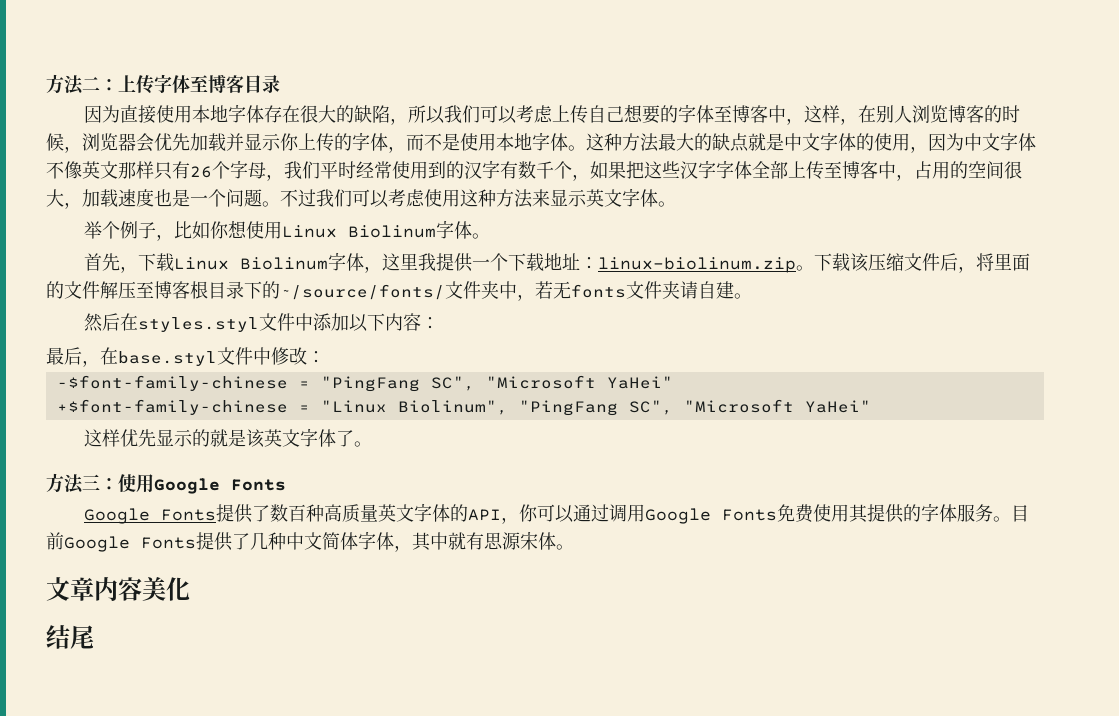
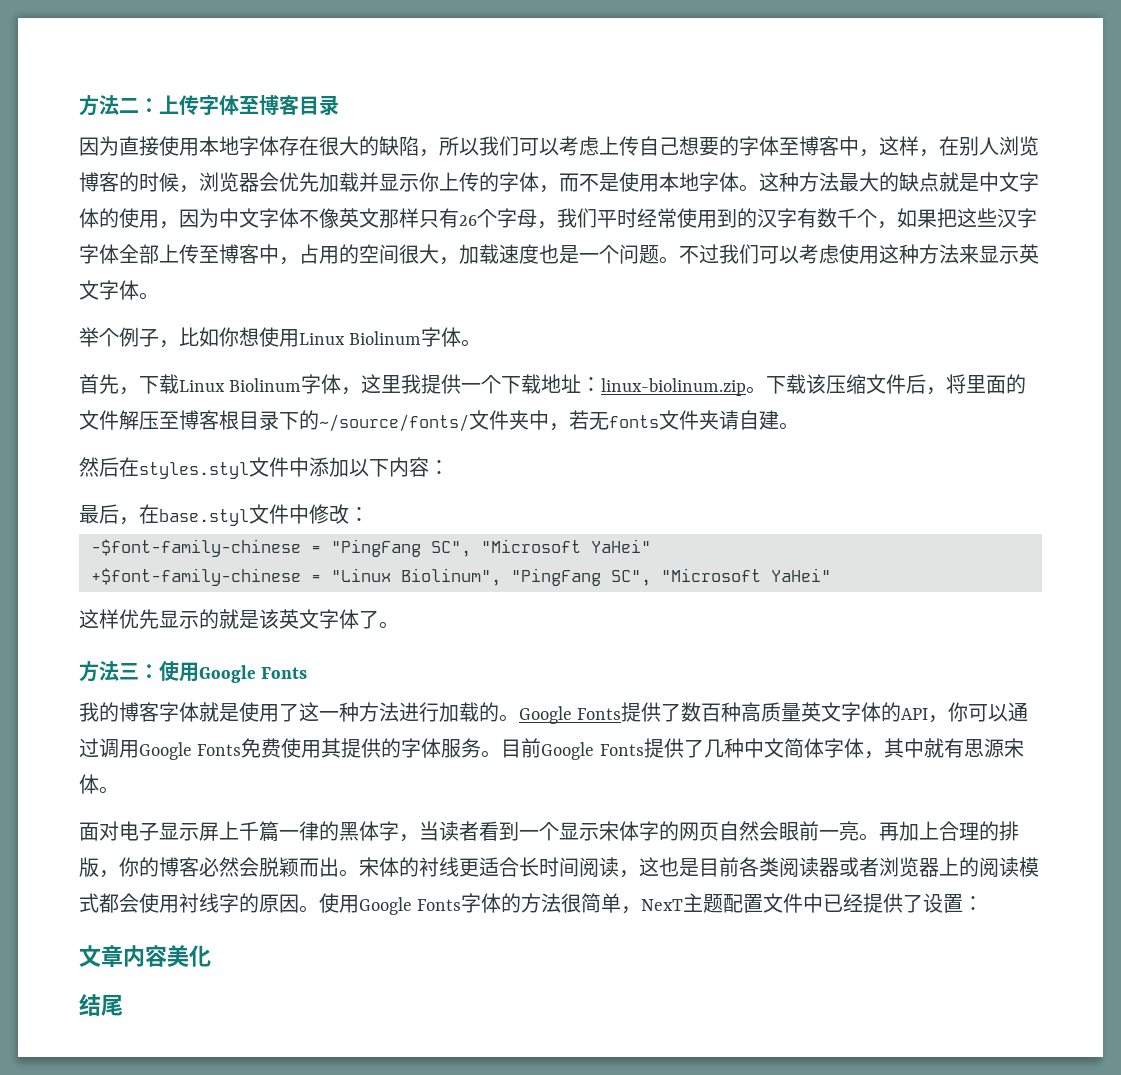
+ 我的博客字体就是使用了这一种方法进行加载的。
+ 面对电子显示屏上千篇一律的黑体字，当读者看到一个显示宋体字的网页自然会眼前一亮。再加上合理的排版，你的博客必然会脱颖而出。宋体的衬线更适合长时间阅读，这也是目前各类阅读器或者浏览器上的阅读模式都会使用衬线字的原因。使用Google Fonts字体的方法很简单，NexT主题配置文件中已经提供了设置：

